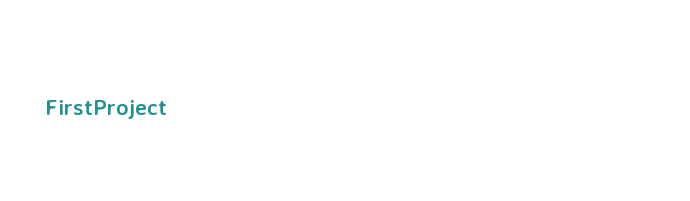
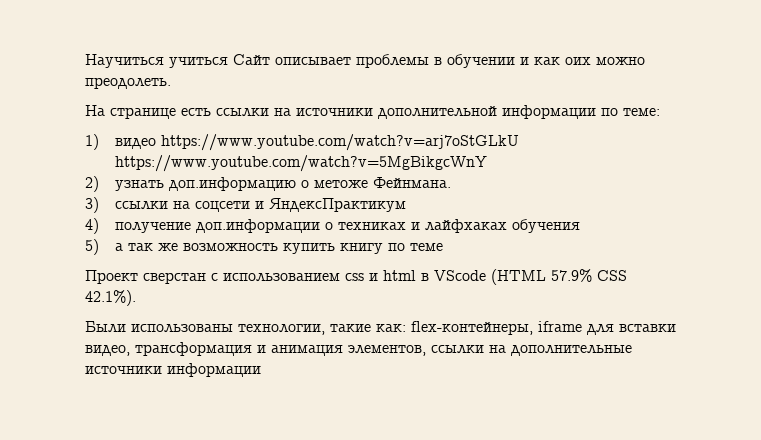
- FirstProject
+ Научиться учиться Сайт описывает проблемы в обучении и как оих можно преодолеть.
+ На странице есть ссылки на источники дополнительной информации по теме:
+ 1) видео https://www.youtube.com/watch?v=arj7oStGLkU https://www.youtube.com/watch?v=5MgBikgcWnY
+ 2) узнать доп.информацию о метоже Фейнмана.
+ 3) ссылки на соцсети и ЯндексПрактикум
+ 4) получение доп.информации о техниках и лайфхаках обучения
+ 5) а так же возможность купить книгу по теме
+ Проект сверстан с использованием css и html в VScode (HTML 57.9% CSS 42.1%).
+ Были использованы технологии, такие как: flex-контейнеры, iframe для вставки видео, трансформация и анимация элементов, ссылки на дополнительные источники информации

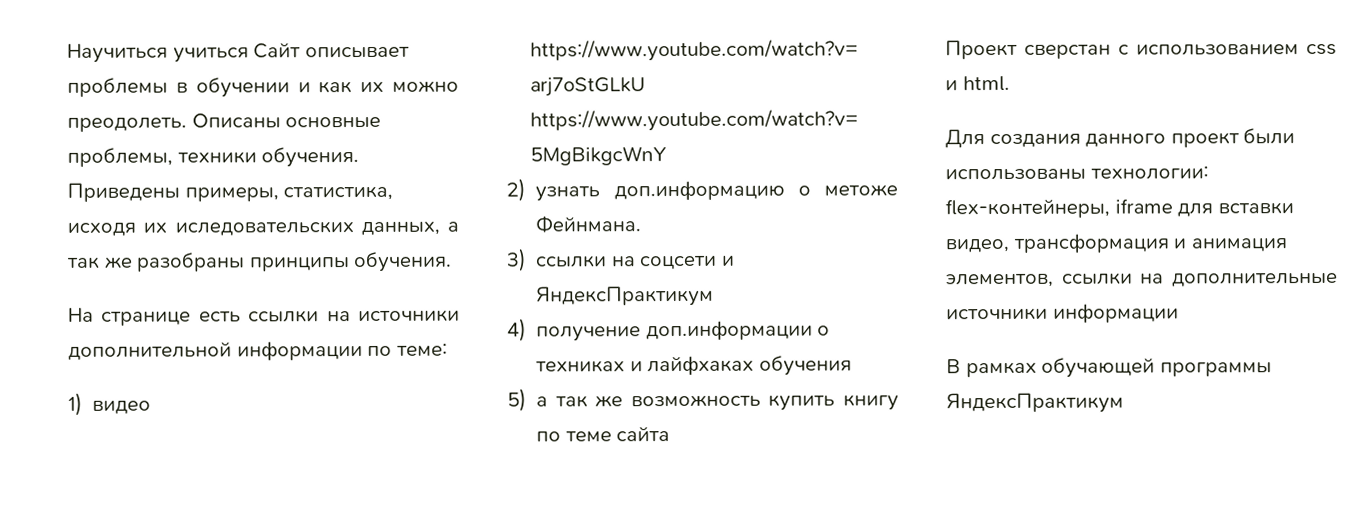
- Научиться учиться Сайт описывает проблемы в обучении и как оих можно преодолеть.
+ Научиться учиться Сайт описывает проблемы в обучении и как их можно преодолеть. Описаны основные проблемы, техники обучения. Приведены примеры, статистика, исходя их иследовательских данных, а так же разобраны принципы обучения.
- 5) а так же возможность купить книгу по теме
+ 5) а так же возможность купить книгу по теме сайта
- Проект сверстан с использованием css и html в VScode (HTML 57.9% CSS 42.1%).
- Были использованы технологии, такие как: flex-контейнеры, iframe для вставки видео, трансформация и анимация элементов, ссылки на дополнительные источники информации
+ Проект сверстан с использованием css и html.
+ Для создания данного проект были использованы технологии: flex-контейнеры, iframe для вставки видео, трансформация и анимация элементов, ссылки на дополнительные источники информации
+ В рамках обучающей программы ЯндексПрактикум

